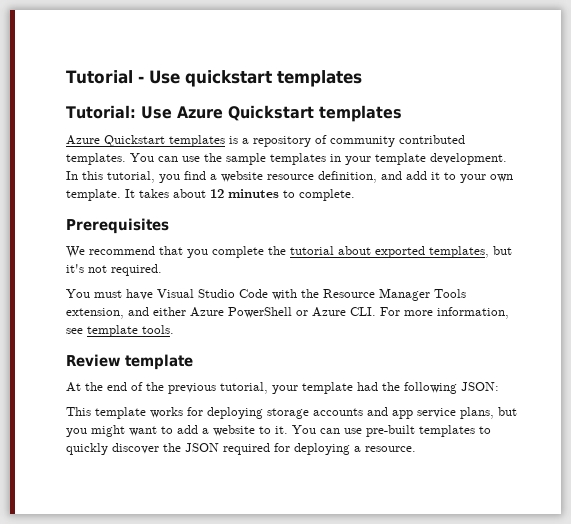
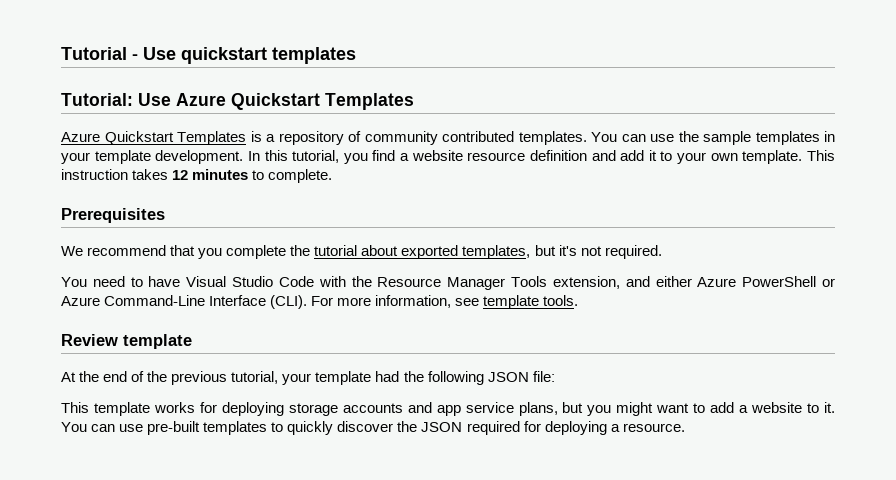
- Tutorial: Use Azure Quickstart templates
- Azure Quickstart templates is a repository of community contributed templates.
+ Tutorial: Use Azure Quickstart Templates
+ Azure Quickstart Templates is a repository of community contributed templates.
- In this tutorial, you find a website resource definition, and add it to your own template.
+ In this tutorial, you find a website resource definition and add it to your own template.
- It takes about 12 minutes to complete.
+ This instruction takes 12 minutes to complete.
- You must have Visual Studio Code with the Resource Manager Tools extension, and either Azure PowerShell or Azure CLI. For more information, see template tools.
+ You need to have Visual Studio Code with the Resource Manager Tools extension, and either Azure PowerShell or Azure Command-Line Interface (CLI). For more information, see template tools.
- At the end of the previous tutorial, your template had the following JSON:
+ At the end of the previous tutorial, your template had the following JSON file:

